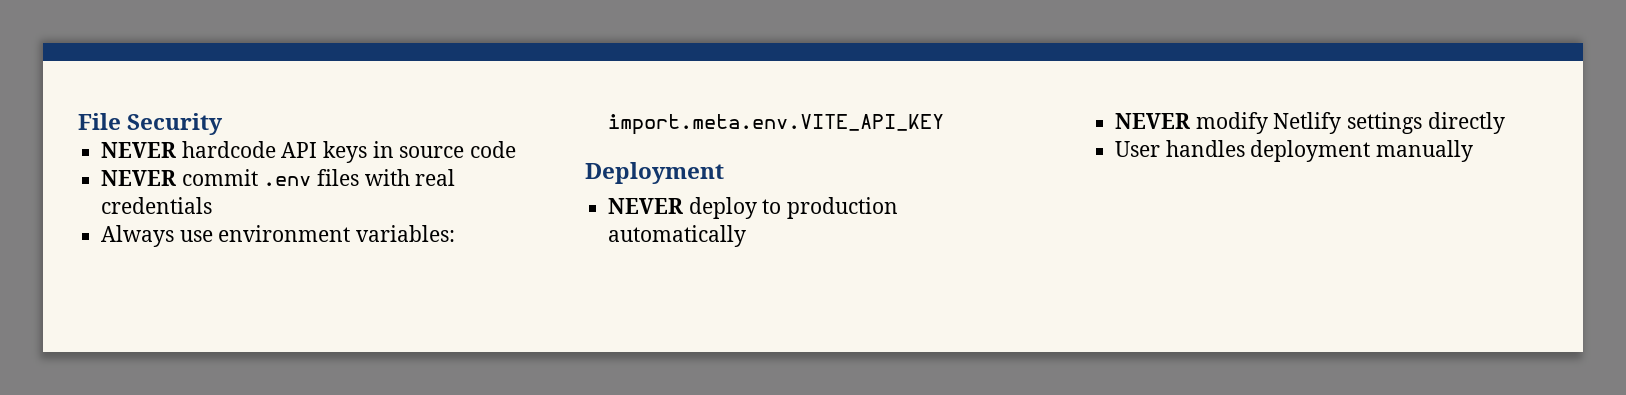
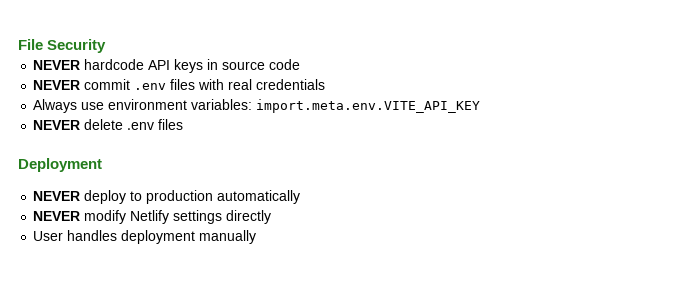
+ NEVER delete .env files

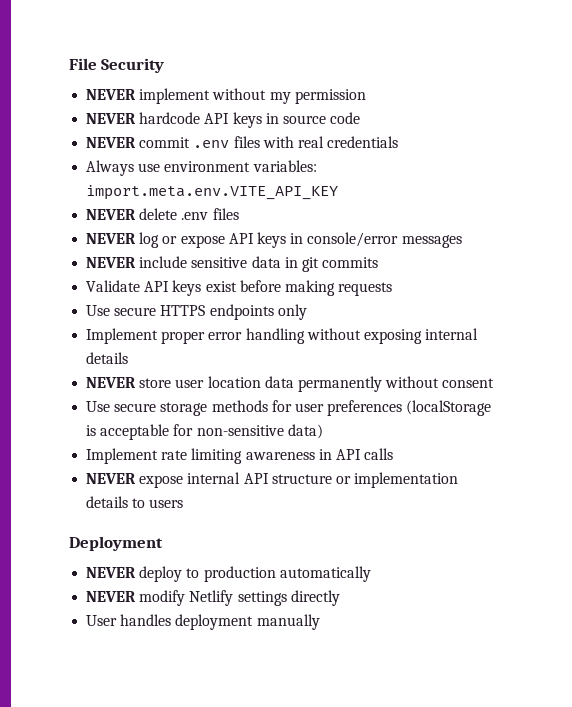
+ NEVER implement without my permission
+ NEVER log or expose API keys in console/error messages
+ NEVER include sensitive data in git commits
+ Validate API keys exist before making requests
+ Use secure HTTPS endpoints only
+ Implement proper error handling without exposing internal details
+ NEVER store user location data permanently without consent
+ Use secure storage methods for user preferences (localStorage is acceptable for non-sensitive data)
+ Implement rate limiting awareness in API calls
+ NEVER expose internal API structure or implementation details to users

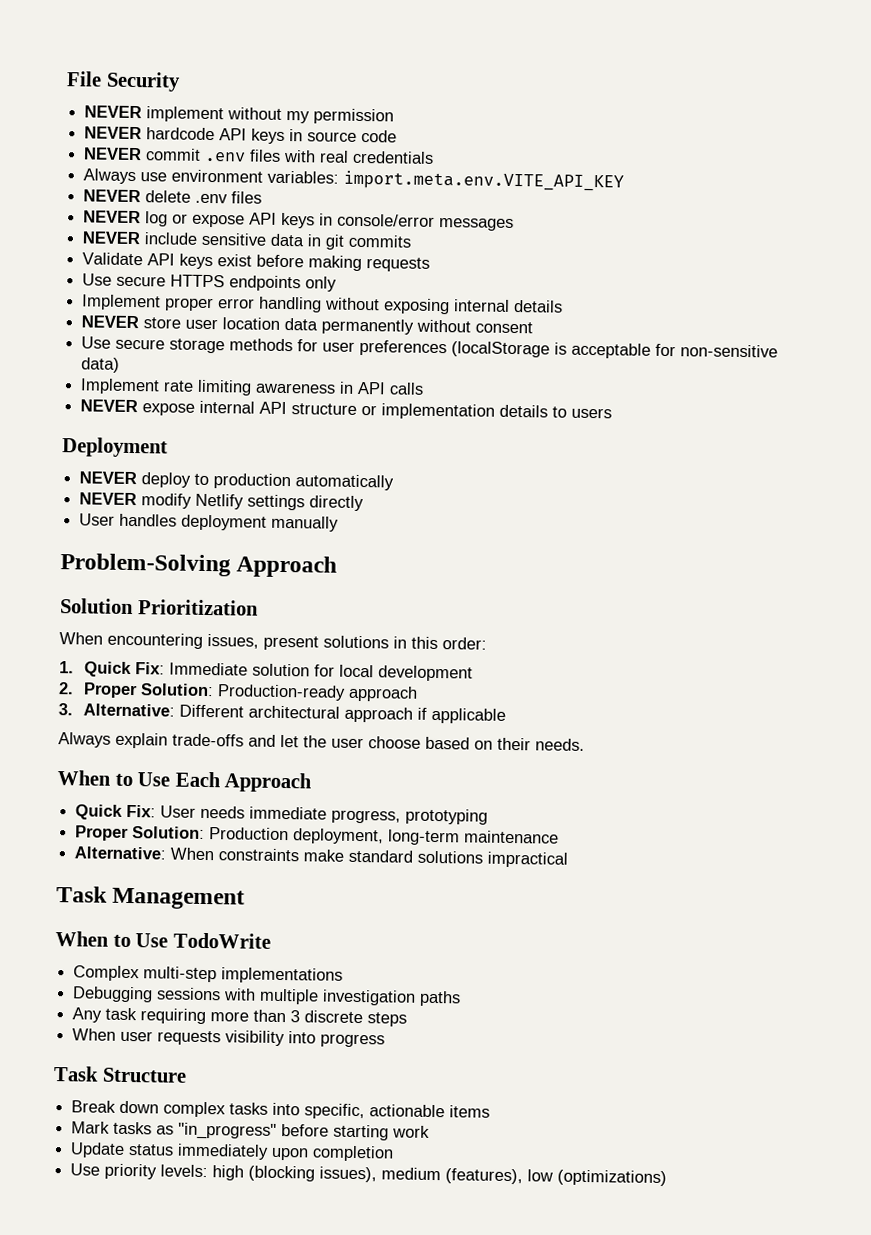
+ Problem-Solving Approach
+ Solution Prioritization
+ When encountering issues, present solutions in this order:
+ 1. Quick Fix: Immediate solution for local development
+ 2. Proper Solution: Production-ready approach
+ 3. Alternative: Different architectural approach if applicable
+ Always explain trade-offs and let the user choose based on their needs.
+ When to Use Each Approach
+ Quick Fix: User needs immediate progress, prototyping
+ Proper Solution: Production deployment, long-term maintenance
+ Alternative: When constraints make standard solutions impractical
+ Task Management
+ When to Use TodoWrite
+ Complex multi-step implementations
+ Debugging sessions with multiple investigation paths
+ Any task requiring more than 3 discrete steps
+ When user requests visibility into progress
+ Task Structure
+ Break down complex tasks into specific, actionable items
+ Mark tasks as "in_progress" before starting work
+ Update status immediately upon completion
+ Use priority levels: high (blocking issues), medium (features), low (optimizations)

